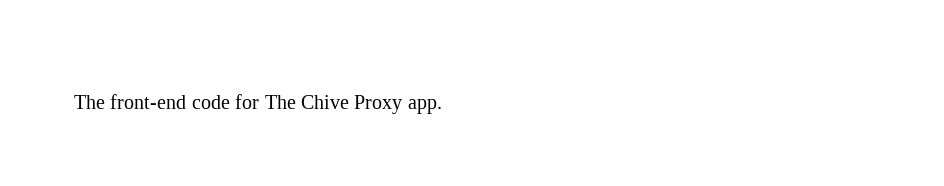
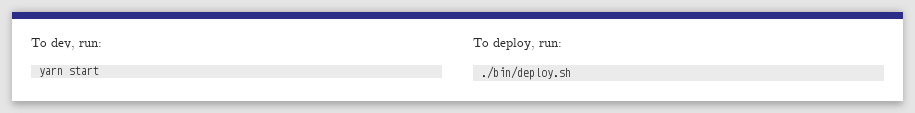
- The front-end code for The Chive Proxy app.
+ To dev, run:
+ yarn start
+ To deploy, run:
+ ./bin/deploy.sh

